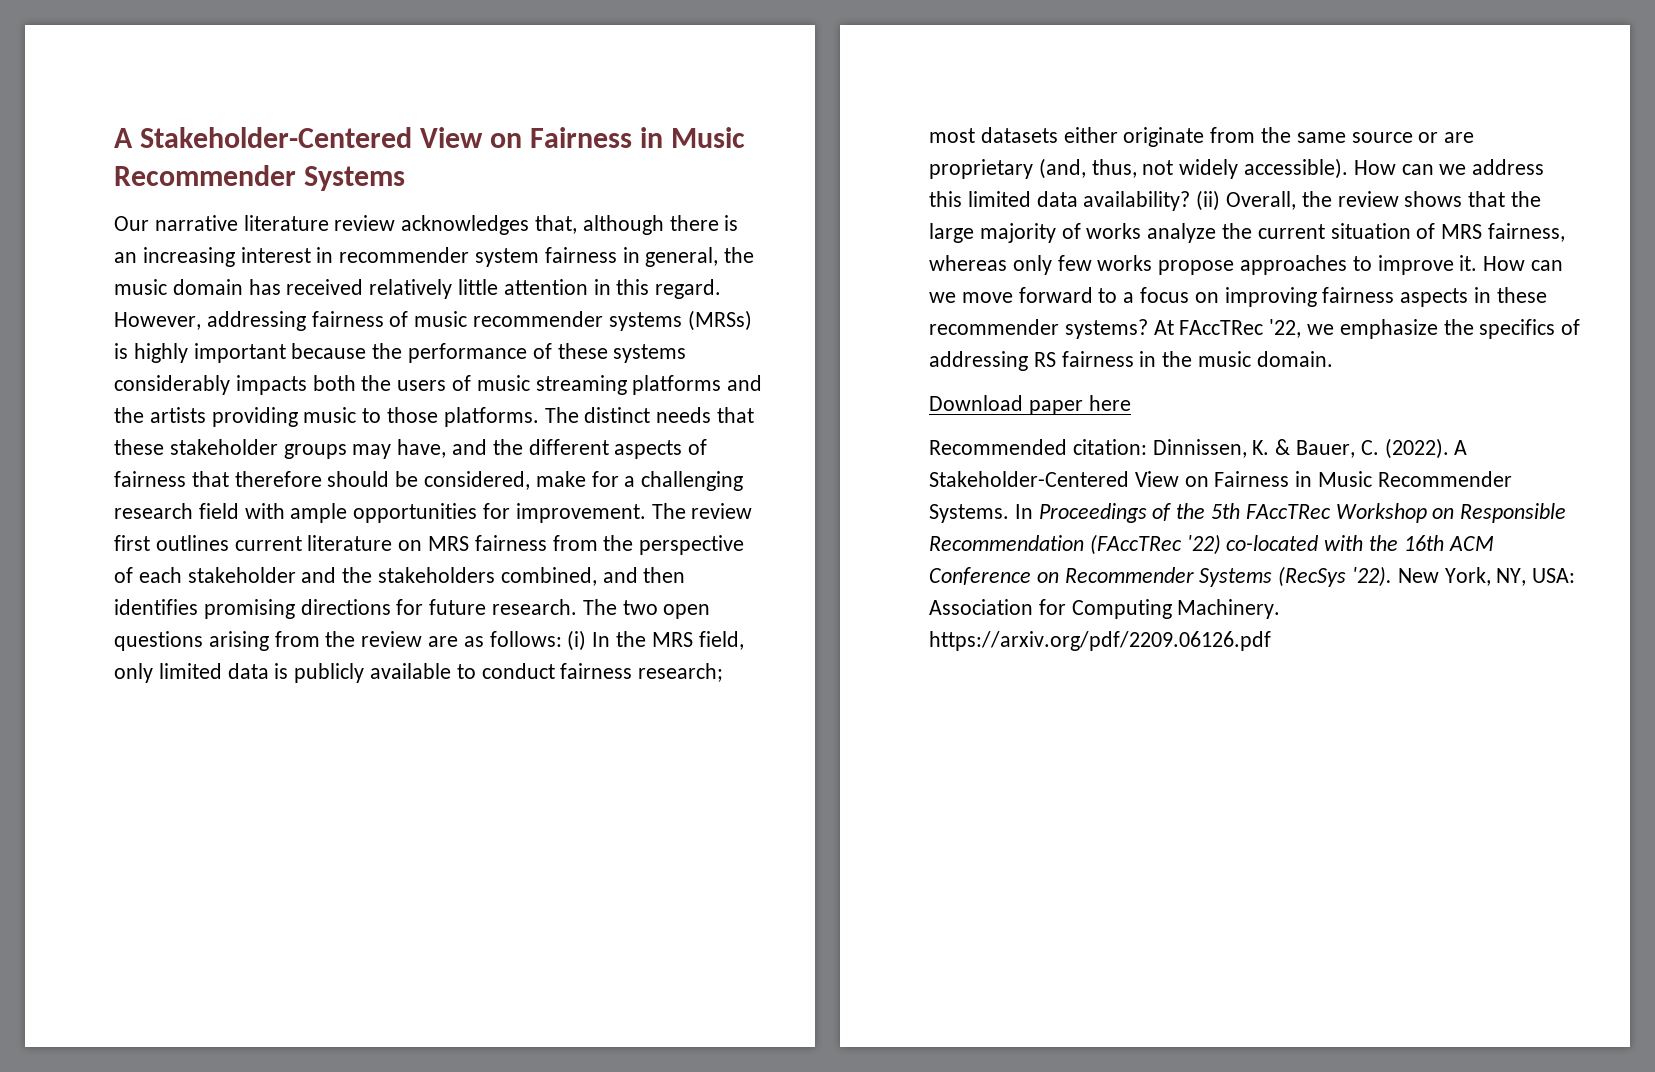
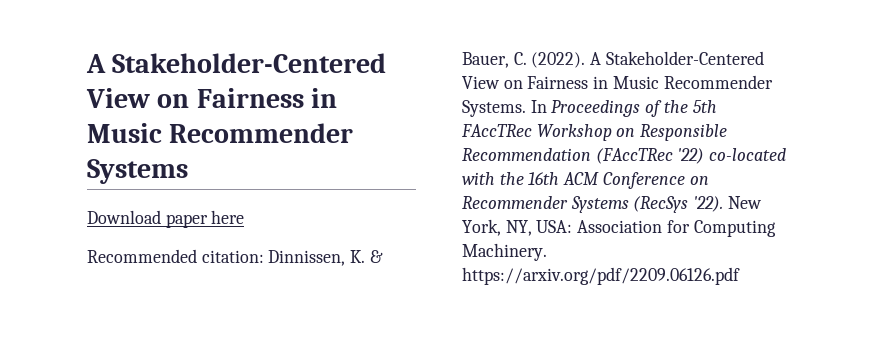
- Our narrative literature review acknowledges that, although there is an increasing interest in recommender system fairness in general, the music domain has received relatively little attention in this regard. However, addressing fairness of music recommender systems (MRSs) is highly important because the performance of these systems considerably impacts both the users of music streaming platforms and the artists providing music to those platforms. The distinct needs that these stakeholder groups may have, and the different aspects of fairness that therefore should be considered, make for a challenging research field with ample opportunities for improvement. The review first outlines current literature on MRS fairness from the perspective of each stakeholder and the stakeholders combined, and then identifies promising directions for future research. The two open questions arising from the review are as follows: (i) In the MRS field, only limited data is publicly available to conduct fairness research; most datasets either originate from the same source or are proprietary (and, thus, not widely accessible). How can we address this limited data availability? (ii) Overall, the review shows that the large majority of works analyze the current situation of MRS fairness, whereas only few works propose approaches to improve it. How can we move forward to a focus on improving fairness aspects in these recommender systems? At FAccTRec '22, we emphasize the specifics of addressing RS fairness in the music domain.

